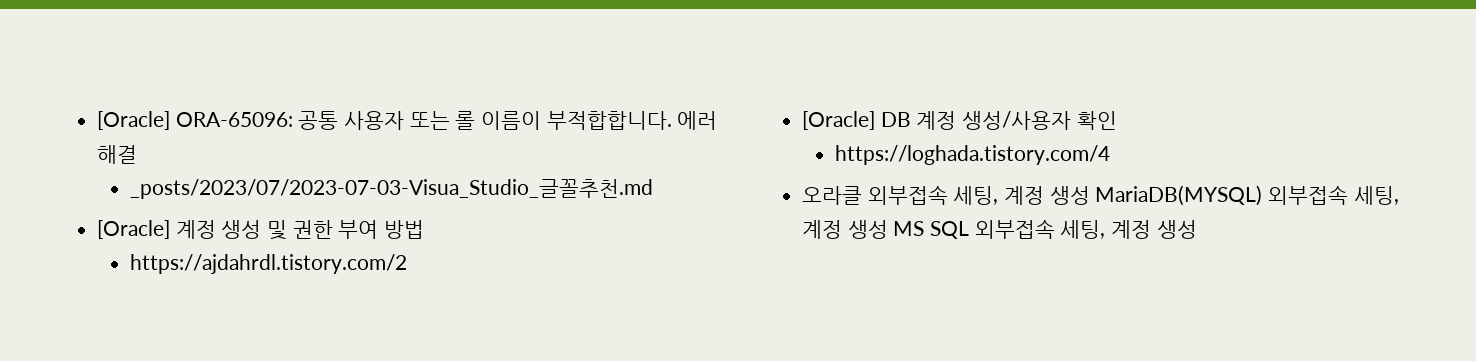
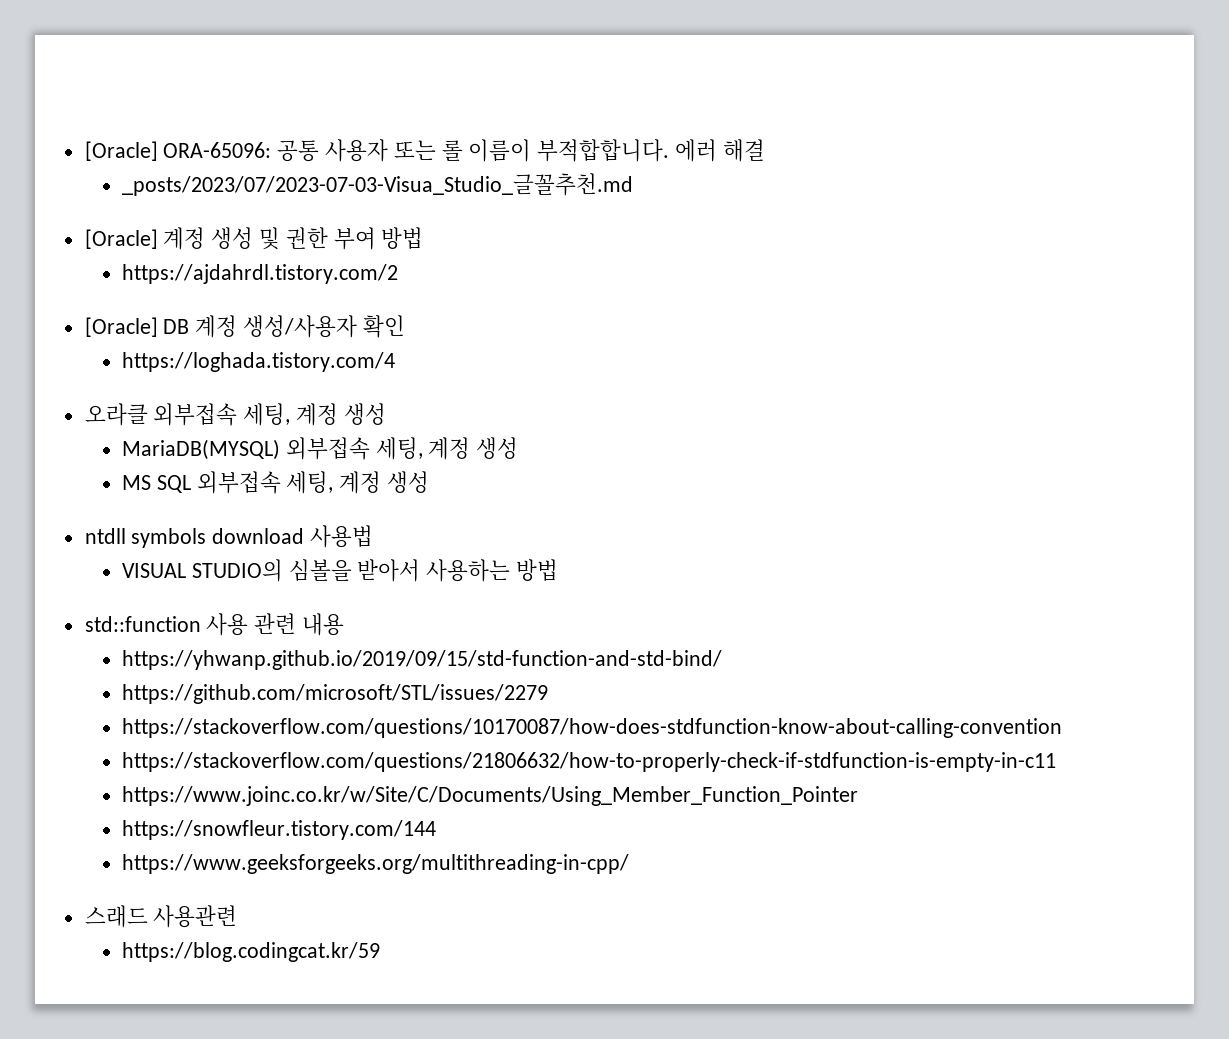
- 오라클 외부접속 세팅, 계정 생성 MariaDB(MYSQL) 외부접속 세팅, 계정 생성 MS SQL 외부접속 세팅, 계정 생성
+ 오라클 외부접속 세팅, 계정 생성
+ MariaDB(MYSQL) 외부접속 세팅, 계정 생성
+ MS SQL 외부접속 세팅, 계정 생성
+ ntdll symbols download 사용법
+ VISUAL STUDIO의 심볼을 받아서 사용하는 방법
+ std::function 사용 관련 내용
+ https://yhwanp.github.io/2019/09/15/std-function-and-std-bind/
+ https://github.com/microsoft/STL/issues/2279
+ https://stackoverflow.com/questions/10170087/how-does-stdfunction-know-about-calling-convention
+ https://stackoverflow.com/questions/21806632/how-to-properly-check-if-stdfunction-is-empty-in-c11
+ https://www.joinc.co.kr/w/Site/C/Documents/Using_Member_Function_Pointer
+ https://snowfleur.tistory.com/144
+ https://www.geeksforgeeks.org/multithreading-in-cpp/
+ 스래드 사용관련
+ https://blog.codingcat.kr/59

